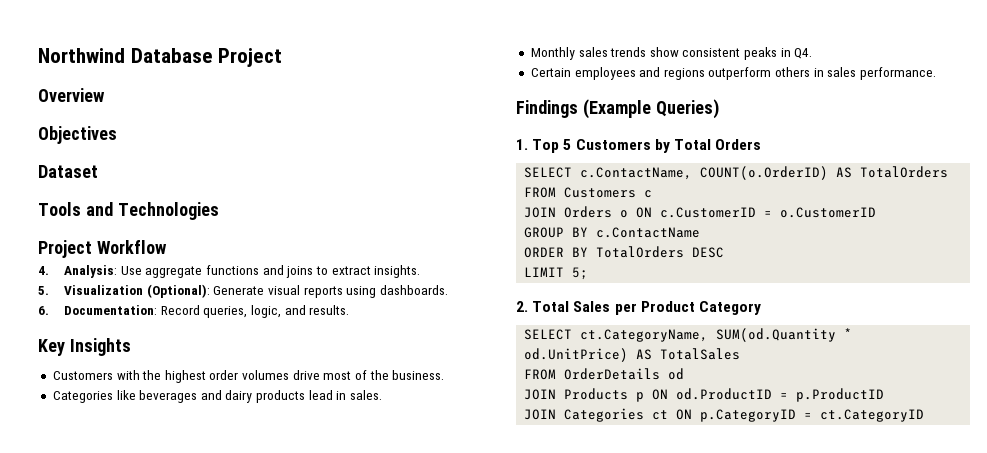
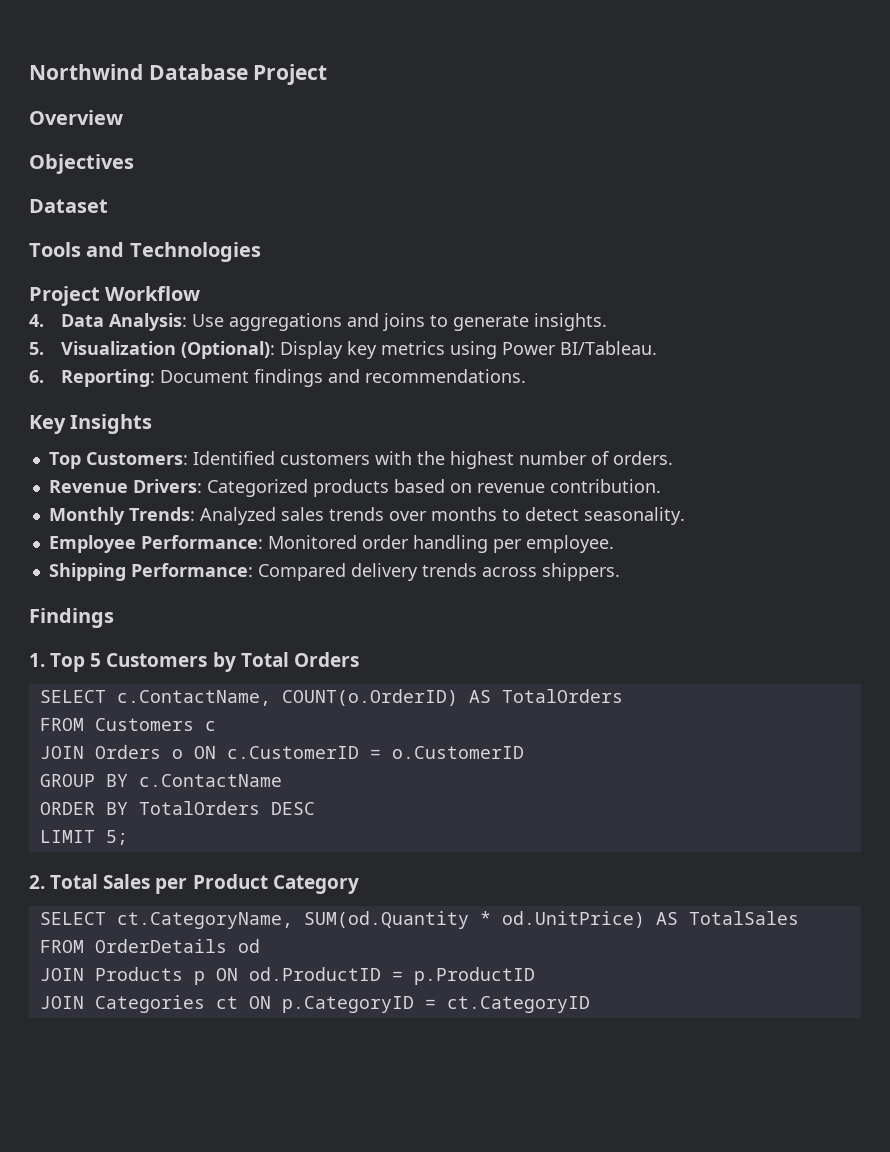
- 4. Analysis: Use aggregate functions and joins to extract insights.
+ 4. Data Analysis: Use aggregations and joins to generate insights.
- 5. Visualization (Optional): Generate visual reports using dashboards.
- 6. Documentation: Record queries, logic, and results.
+ 5. Visualization (Optional): Display key metrics using Power BI/Tableau.
+ 6. Reporting: Document findings and recommendations.
  Key Insights
- Customers with the highest order volumes drive most of the business.
- Categories like beverages and dairy products lead in sales.
- Monthly sales trends show consistent peaks in Q4.
- Certain employees and regions outperform others in sales performance.
+ Top Customers: Identified customers with the highest number of orders.
+ Revenue Drivers: Categorized products based on revenue contribution.
+ Monthly Trends: Analyzed sales trends over months to detect seasonality.
+ Employee Performance: Monitored order handling per employee.
+ Shipping Performance: Compared delivery trends across shippers.
- Findings (Example Queries)
+ Findings

